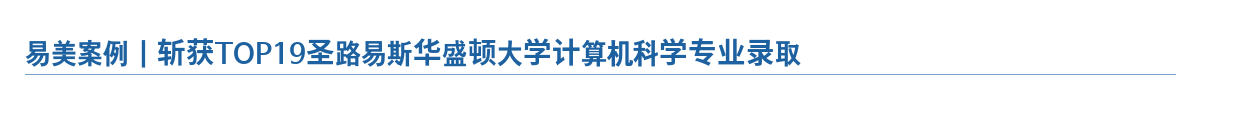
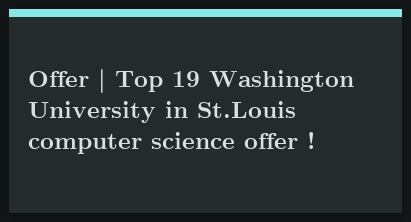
- 易美案例 | 斩获TOP19圣路易斯华盛顿大学计算机科学专业录取
+ Offer | Top 19 Washington University in St.Louis computer science offer !

